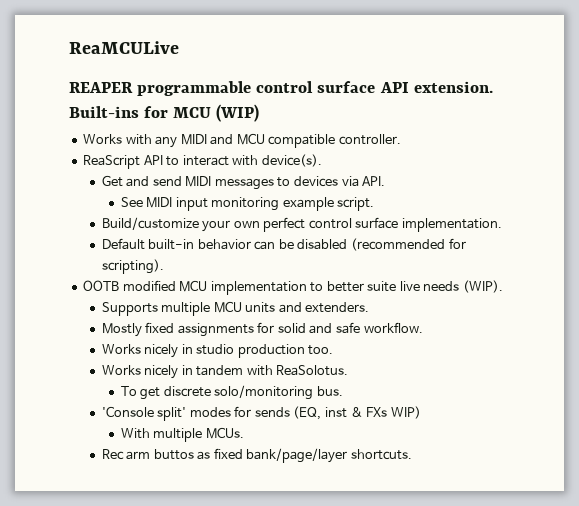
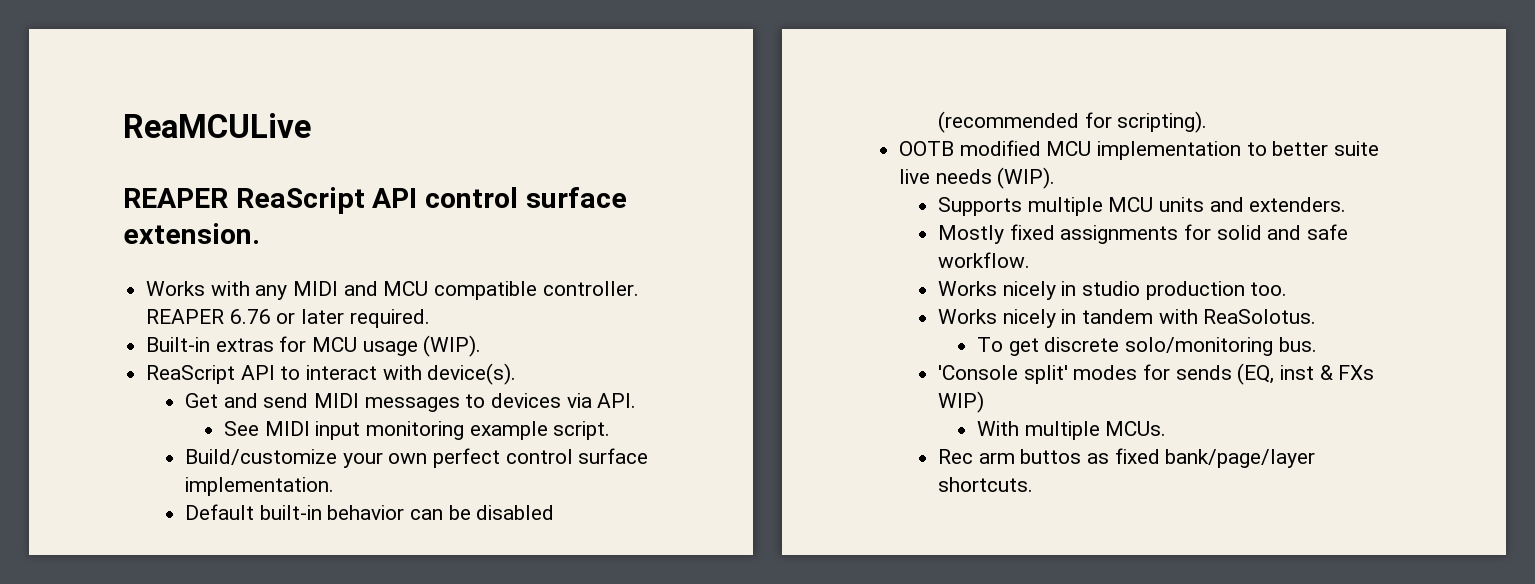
- REAPER programmable control surface API extension. Built-ins for MCU (WIP)
+ REAPER ReaScript API control surface extension.
+ REAPER 6.76 or later required.
+ Built-in extras for MCU usage (WIP).

